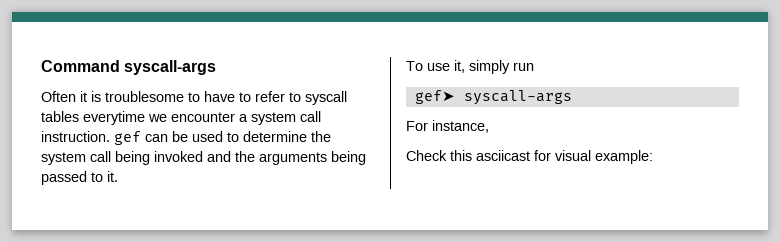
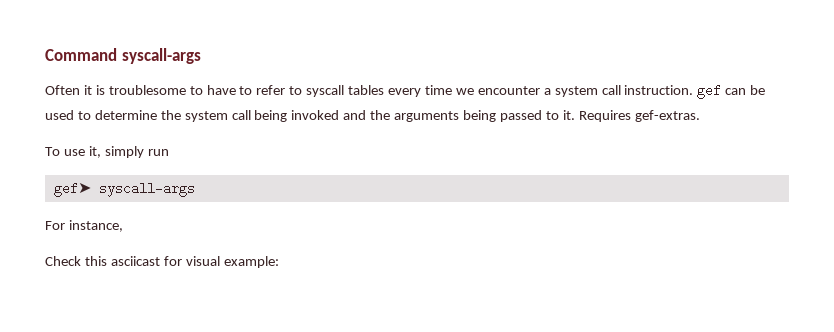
- Often it is troublesome to have to refer to syscall tables everytime we encounter a system call instruction. gef can be used to determine the system call being invoked and the arguments being passed to it.
+ Often it is troublesome to have to refer to syscall tables every time we encounter a system call instruction. gef can be used to determine the system call being invoked and the arguments being passed to it. Requires gef-extras.

